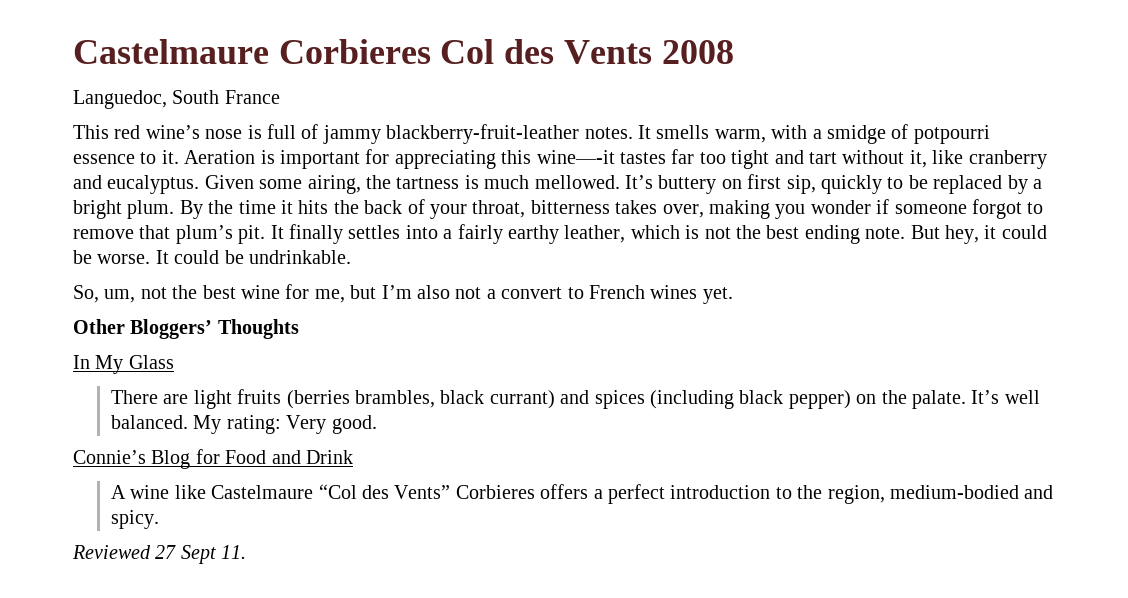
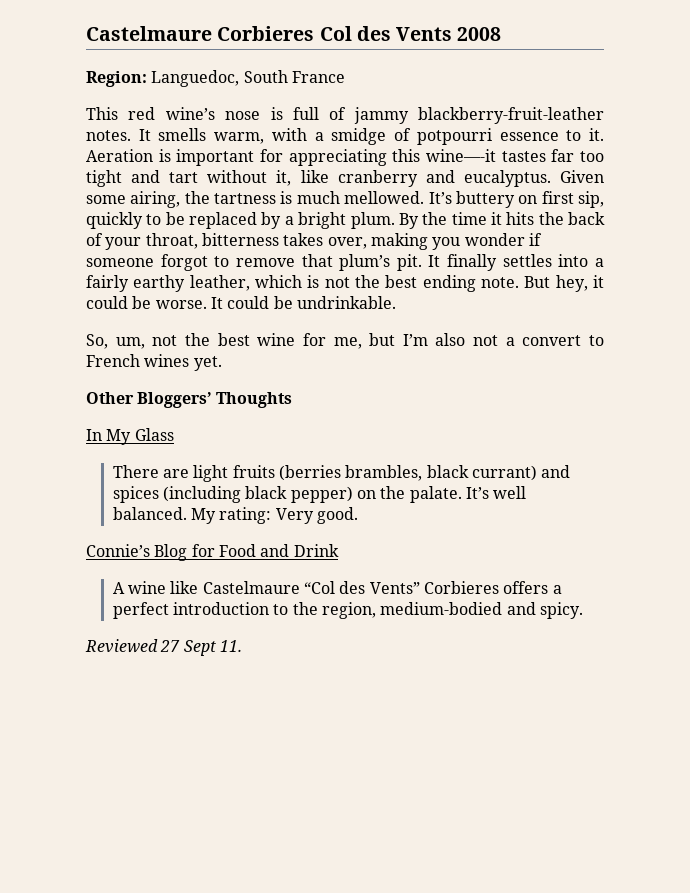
- Languedoc, South France
+ Region: Languedoc, South France

